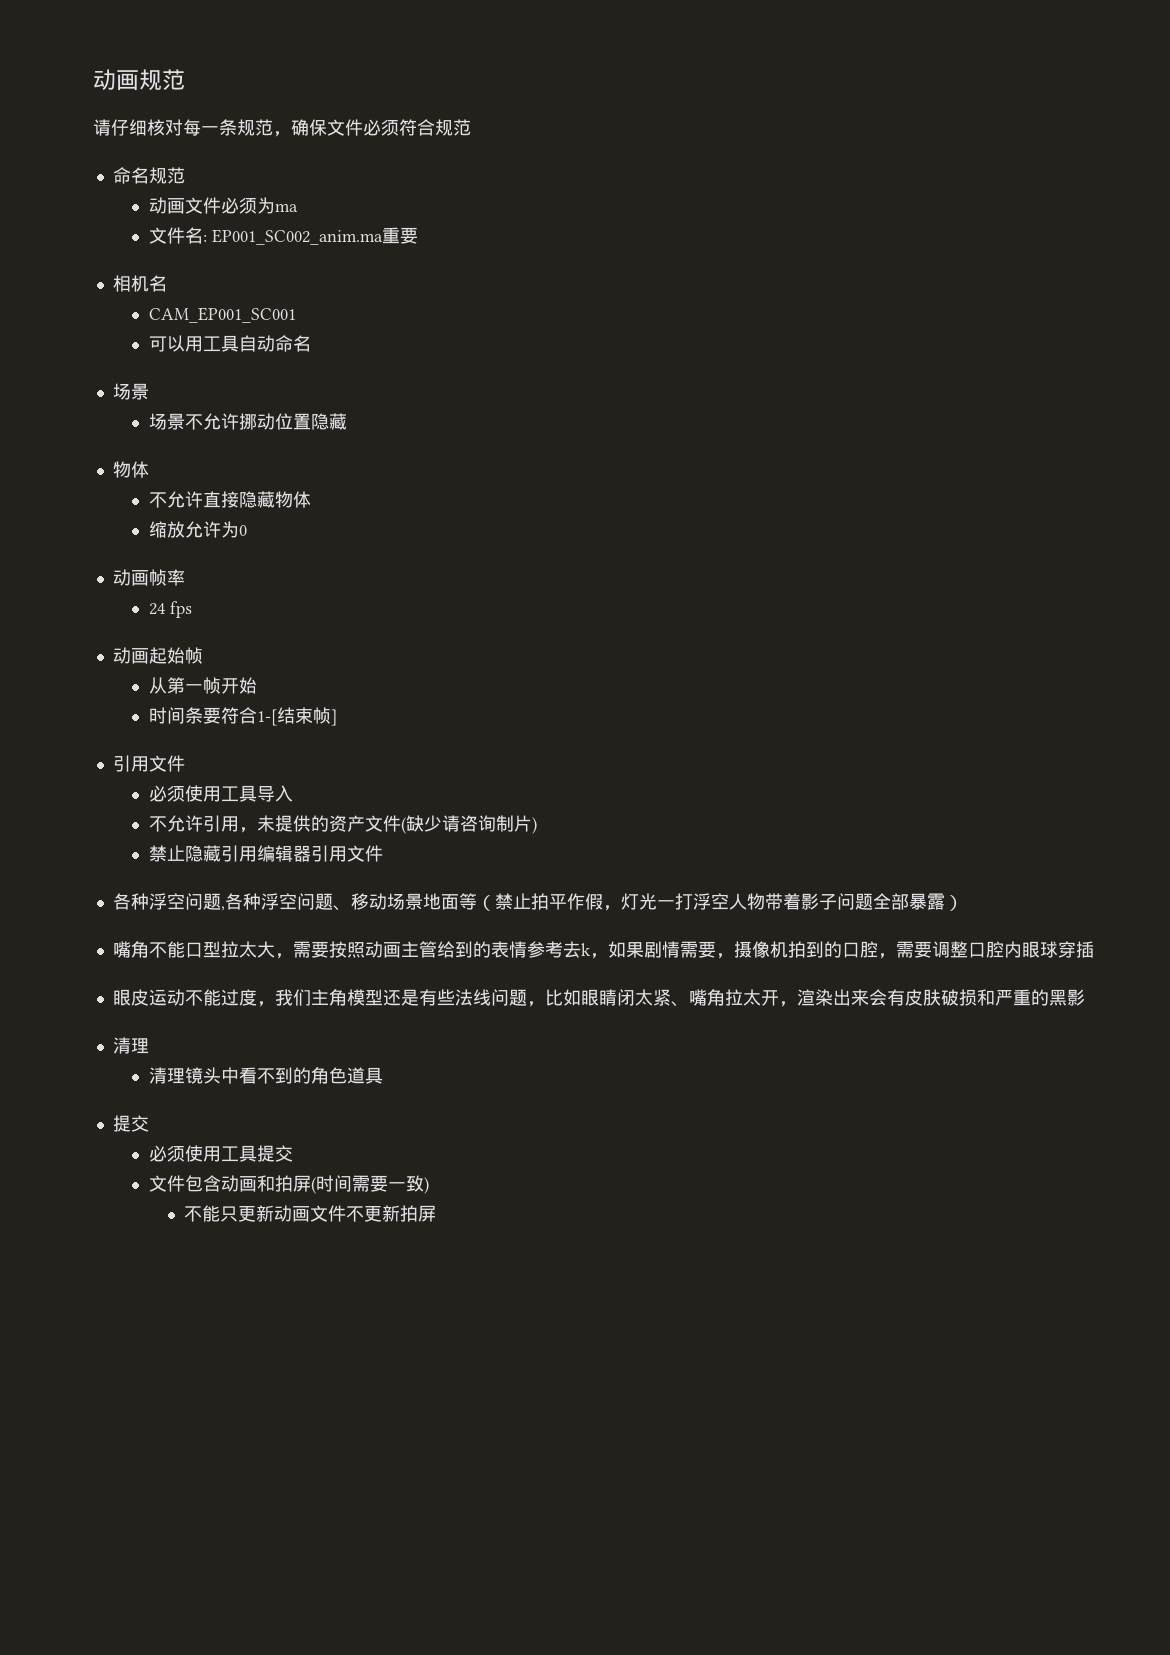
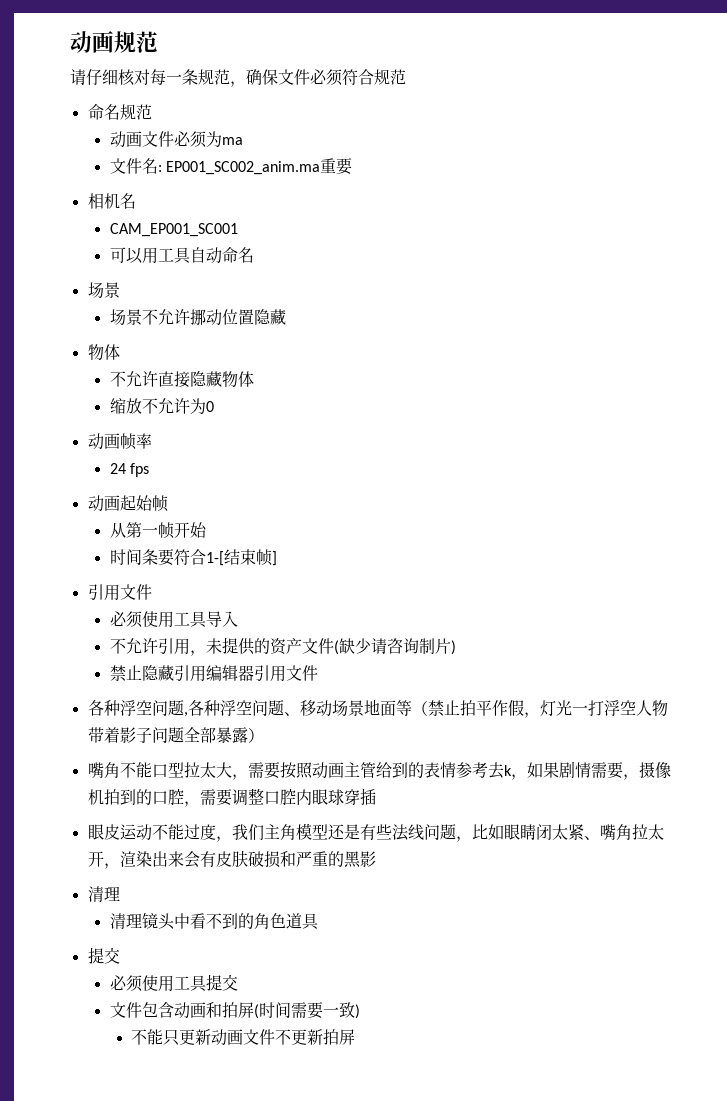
- 缩放允许为0
+ 缩放不允许为0

